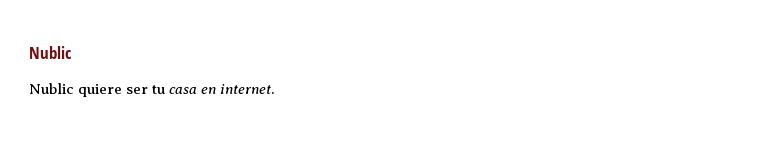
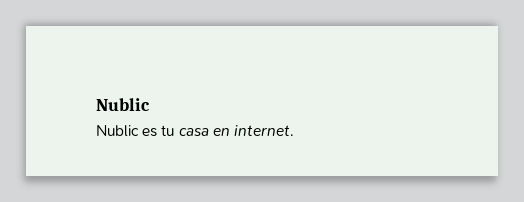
- Nublic quiere ser tu casa en internet.
+ Nublic es tu casa en internet.

